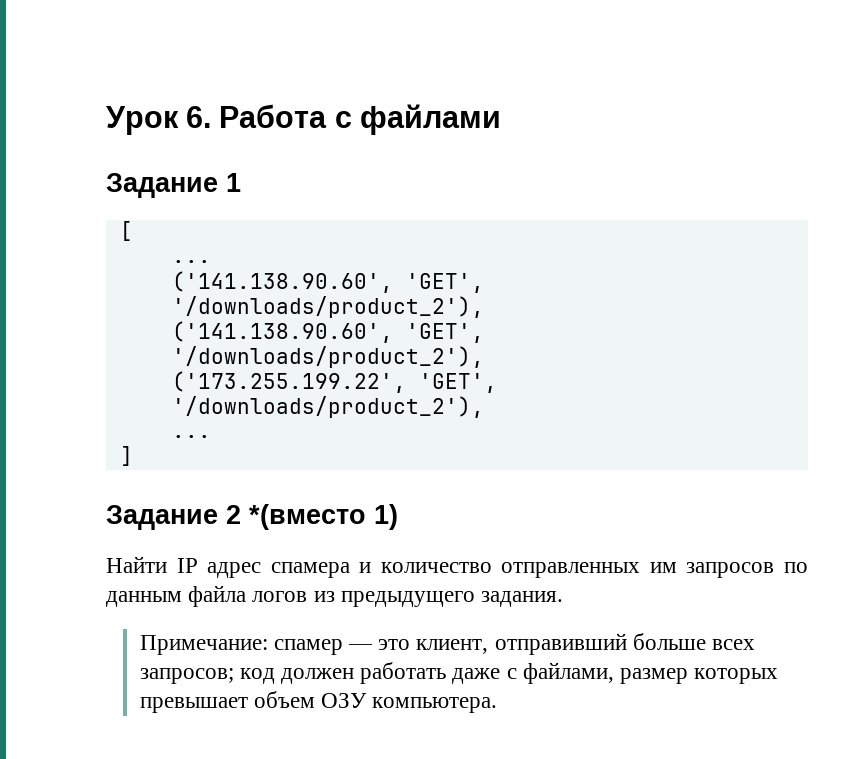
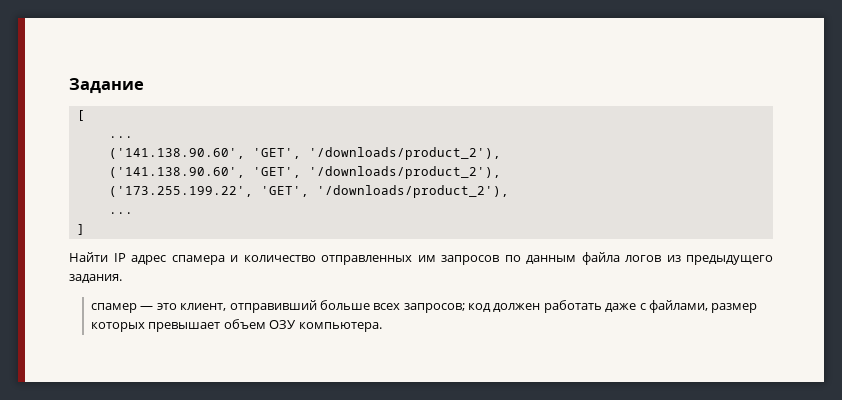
- Урок 6. Работа с файлами
- Задание 1
+ Задание
- Задание 2 *(вместо 1)
- Примечание: спамер — это клиент, отправивший больше всех запросов; код должен работать даже с файлами, размер которых превышает объем ОЗУ компьютера.
+ спамер — это клиент, отправивший больше всех запросов; код должен работать даже с файлами, размер которых превышает объем ОЗУ компьютера.

